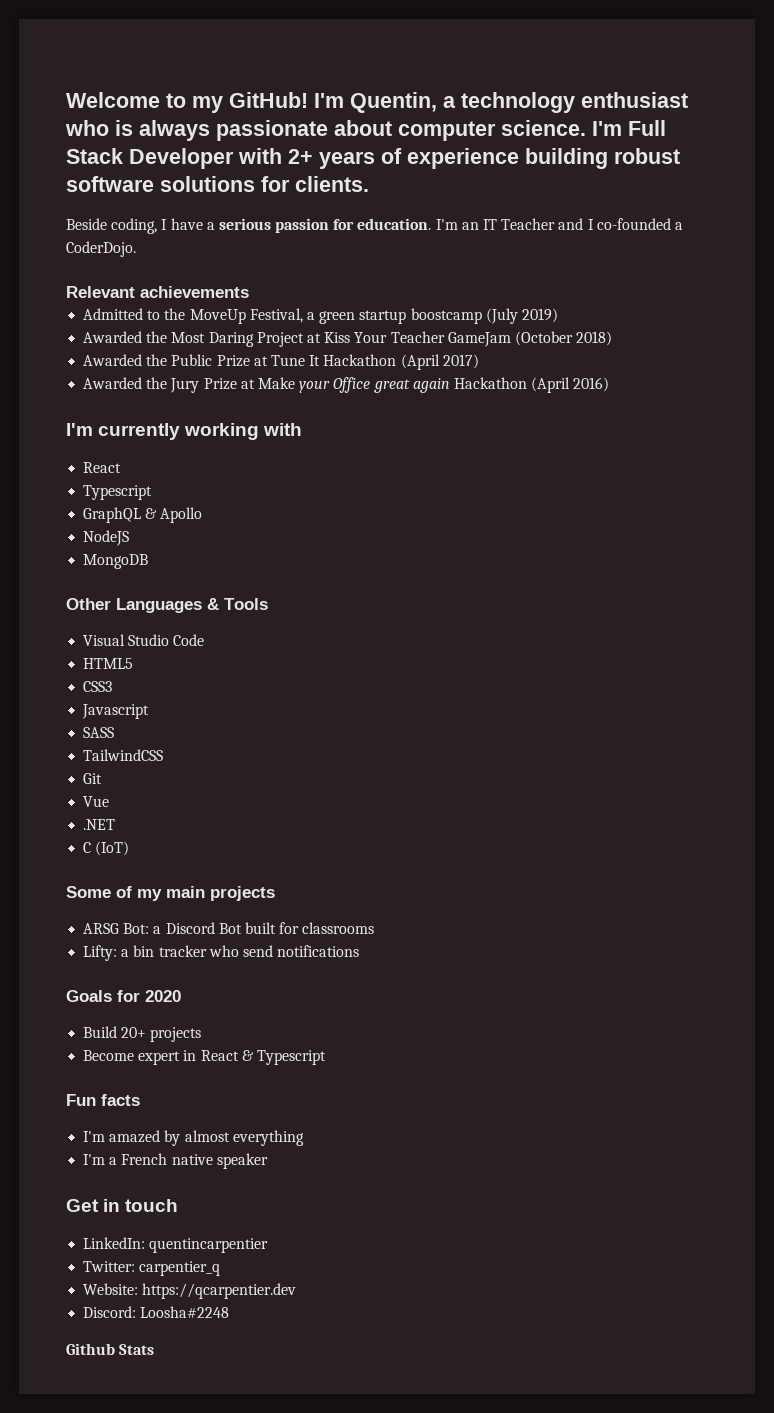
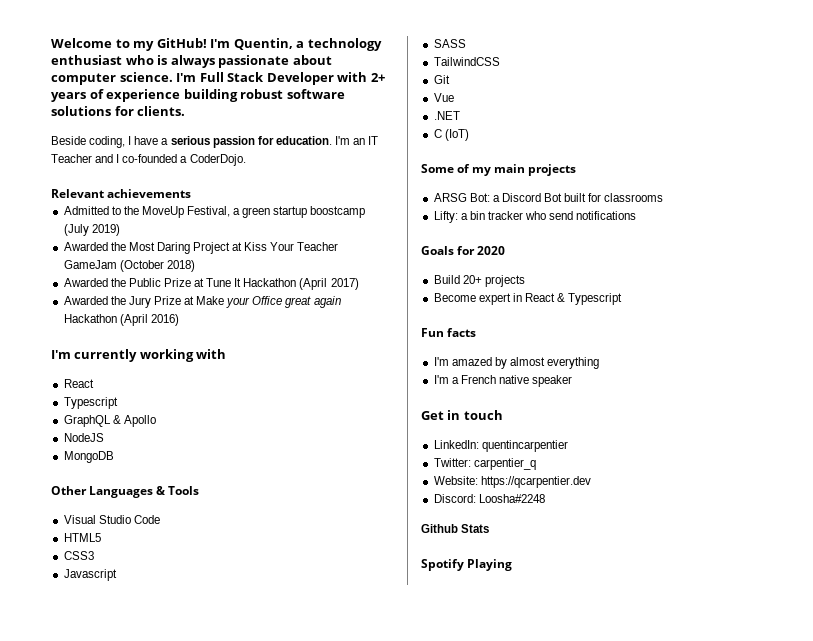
+ Spotify Playing

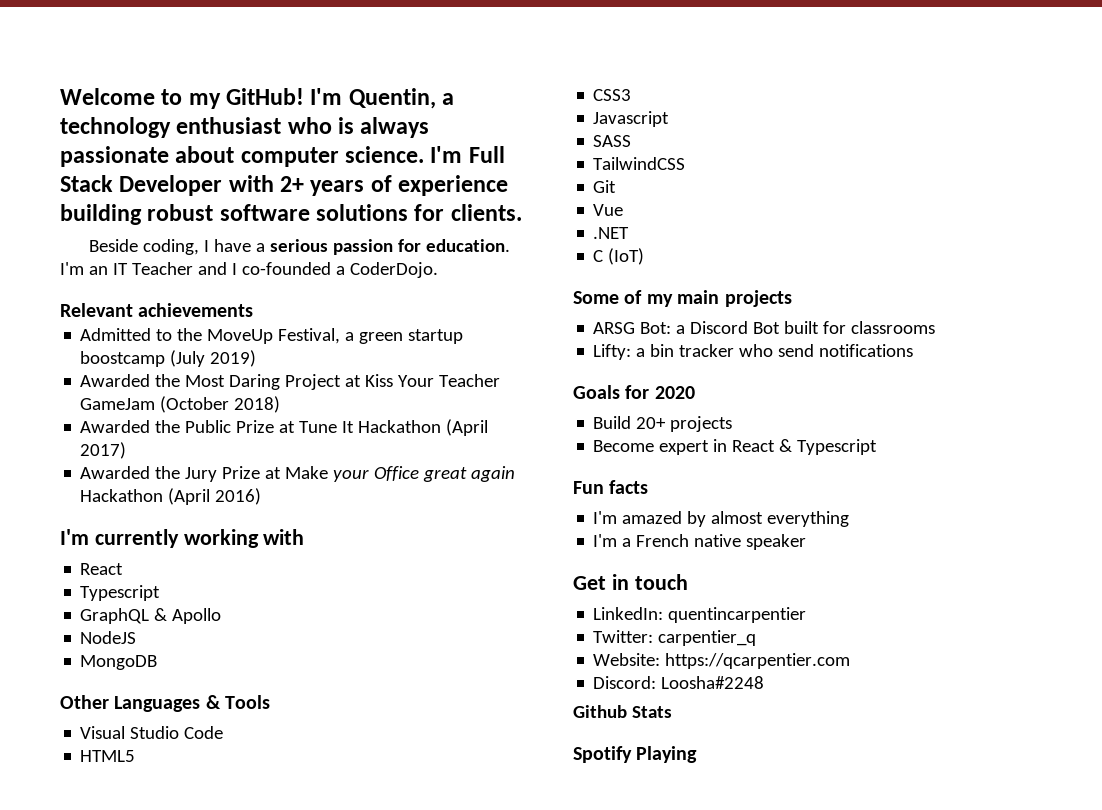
- Website: https://qcarpentier.dev
+ Website: https://qcarpentier.com

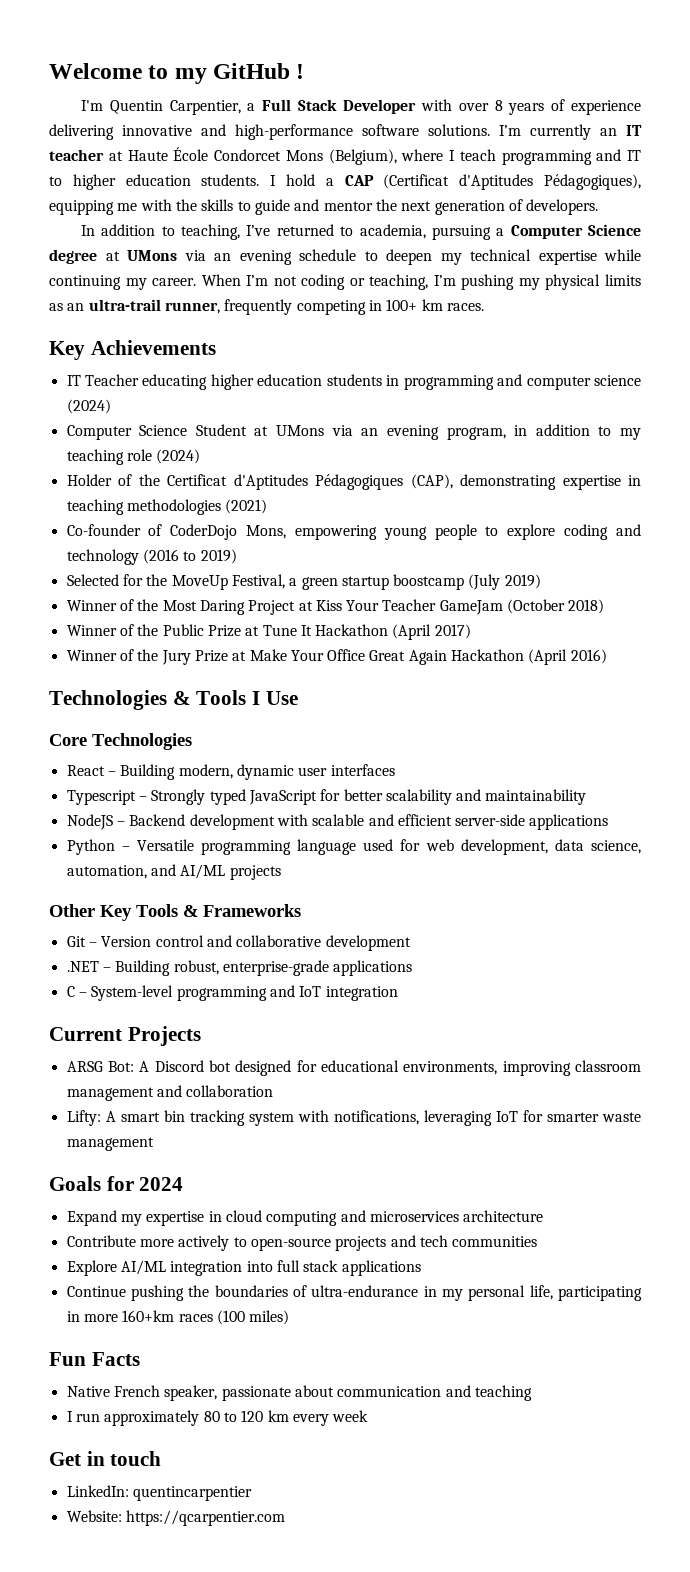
- Welcome to my GitHub! I'm Quentin, a technology enthusiast who is always passionate about computer science. I'm Full Stack Developer with 2+ years of experience building robust software solutions for clients.
- Beside coding, I have a serious passion for education. I'm an IT Teacher and I co-founded a CoderDojo.
- Relevant achievements
- Admitted to the MoveUp Festival, a green startup boostcamp (July 2019)
+ Welcome to my GitHub !
+ I'm Quentin Carpentier, a Full Stack Developer with over 8 years of experience delivering innovative and high-performance software solutions. I’m currently an IT teacher at Haute École Condorcet Mons (Belgium), where I teach programming and IT to higher education students. I hold a CAP (Certificat d'Aptitudes Pédagogiques), equipping me with the skills to guide and mentor the next generation of developers.
+ In addition to teaching, I’ve returned to academia, pursuing a Computer Science degree at UMons via an evening schedule to deepen my technical expertise while continuing my career. When I’m not coding or teaching, I’m pushing my physical limits as an ultra-trail runner, frequently competing in 100+ km races.
+ Key Achievements
+ IT Teacher educating higher education students in programming and computer science (2024)
+ Computer Science Student at UMons via an evening program, in addition to my teaching role (2024)
+ Holder of the Certificat d'Aptitudes Pédagogiques (CAP), demonstrating expertise in teaching methodologies (2021)
+ Co-founder of CoderDojo Mons, empowering young people to explore coding and technology (2016 to 2019)
+ Selected for the MoveUp Festival, a green startup boostcamp (July 2019)
- Awarded the Most Daring Project at Kiss Your Teacher GameJam (October 2018)
+ Winner of the Most Daring Project at Kiss Your Teacher GameJam (October 2018)
- Awarded the Public Prize at Tune It Hackathon (April 2017)
+ Winner of the Public Prize at Tune It Hackathon (April 2017)
- Awarded the Jury Prize at Make your Office great again Hackathon (April 2016)
+ Winner of the Jury Prize at Make Your Office Great Again Hackathon (April 2016)
- I'm currently working with
- React
- Typescript
- GraphQL & Apollo
- NodeJS
- MongoDB
- Other Languages & Tools
- Visual Studio Code
- HTML5
- CSS3
- Javascript
- SASS
- TailwindCSS
- Git
- Vue
- .NET
- C (IoT)
- Some of my main projects
- ARSG Bot: a Discord Bot built for classrooms
- Lifty: a bin tracker who send notifications
- Goals for 2020
- Build 20+ projects
- Become expert in React & Typescript
- Fun facts
- I'm amazed by almost everything
- I'm a French native speaker
+ Technologies & Tools I Use
+ Core Technologies
+ React – Building modern, dynamic user interfaces
+ Typescript – Strongly typed JavaScript for better scalability and maintainability
+ NodeJS – Backend development with scalable and efficient server-side applications
+ Python – Versatile programming language used for web development, data science, automation, and AI/ML projects
+ Other Key Tools & Frameworks
+ Git – Version control and collaborative development
+ .NET – Building robust, enterprise-grade applications
+ C – System-level programming and IoT integration
+ Current Projects
+ ARSG Bot: A Discord bot designed for educational environments, improving classroom management and collaboration
+ Lifty: A smart bin tracking system with notifications, leveraging IoT for smarter waste management
+ Goals for 2024
+ Expand my expertise in cloud computing and microservices architecture
+ Contribute more actively to open-source projects and tech communities
+ Explore AI/ML integration into full stack applications
+ Continue pushing the boundaries of ultra-endurance in my personal life, participating in more 160+km races (100 miles)
+ Fun Facts
+ Native French speaker, passionate about communication and teaching
+ I run approximately 80 to 120 km every week
- Twitter: carpentier_q
- Discord: Loosha#2248
- Github Stats
- Spotify Playing

